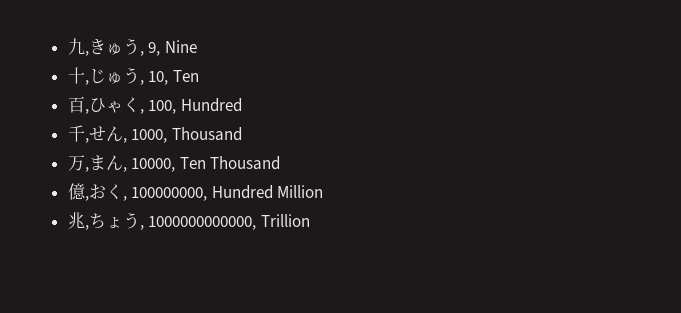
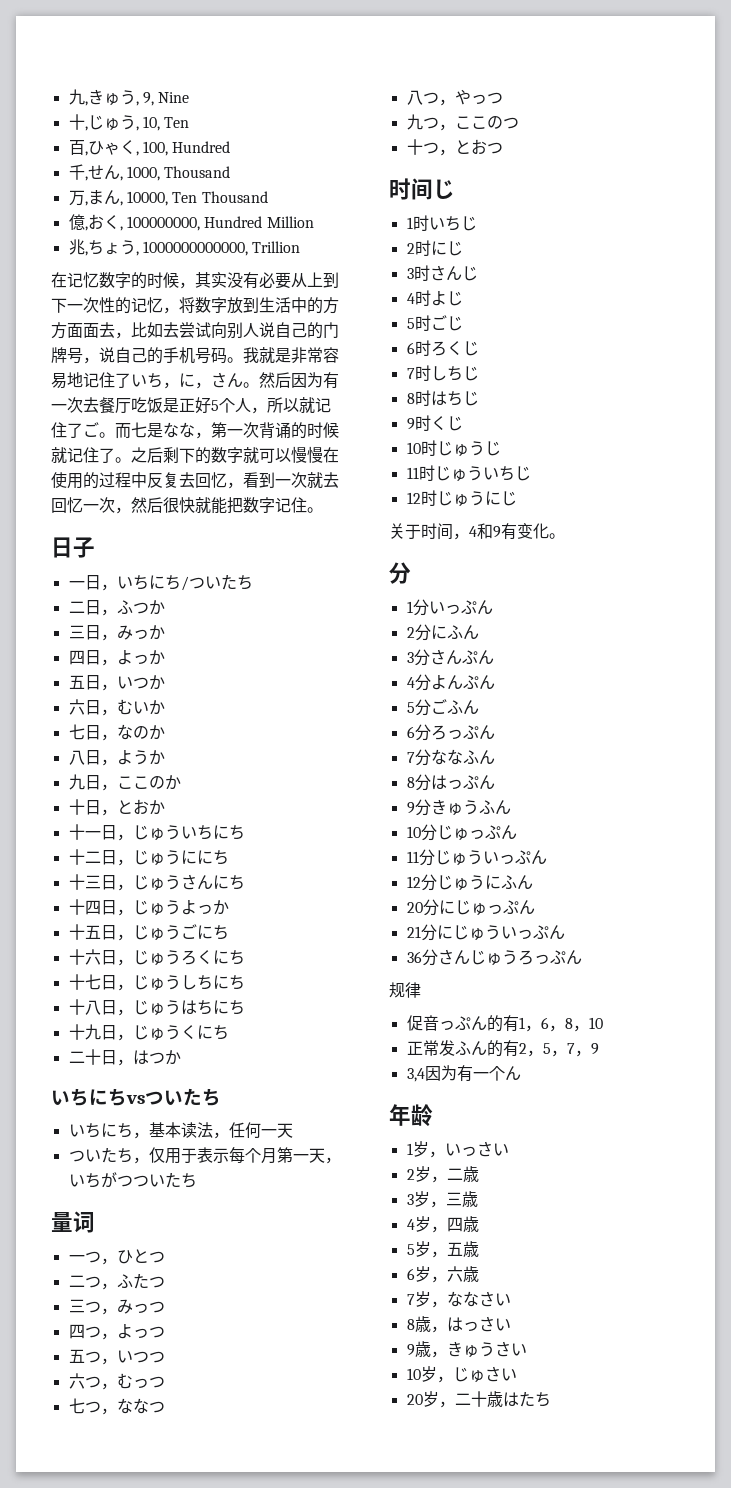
+ 在记忆数字的时候，其实没有必要从上到下一次性的记忆，将数字放到生活中的方方面面去，比如去尝试向别人说自己的门牌号，说自己的手机号码。我就是非常容易地记住了いち，に，さん。然后因为有一次去餐厅吃饭是正好5个人，所以就记住了ご。而七是なな，第一次背诵的时候就记住了。之后剩下的数字就可以慢慢在使用的过程中反复去回忆，看到一次就去回忆一次，然后很快就能把数字记住。
+ 日子
+ 一日，いちにち/ついたち
+ 二日，ふつか
+ 三日，みっか
+ 四日，よっか
+ 五日，いつか
+ 六日，むいか
+ 七日，なのか
+ 八日，ようか
+ 九日，ここのか
+ 十日，とおか
+ 十一日，じゅういちにち
+ 十二日，じゅうににち
+ 十三日，じゅうさんにち
+ 十四日，じゅうよっか
+ 十五日，じゅうごにち
+ 十六日，じゅうろくにち
+ 十七日，じゅうしちにち
+ 十八日，じゅうはちにち
+ 十九日，じゅうくにち
+ 二十日，はつか
+ いちにちvsついたち
+ いちにち，基本读法，任何一天
+ ついたち，仅用于表示每个月第一天，いちがつついたち
+ 量词
+ 一つ，ひとつ
+ 二つ，ふたつ
+ 三つ，みっつ
+ 四つ，よっつ
+ 五つ，いつつ
+ 六つ，むっつ
+ 七つ，ななつ
+ 八つ，やっつ
+ 九つ，ここのつ
+ 十つ，とおつ
+ 时间じ
+ 1时いちじ
+ 2时にじ
+ 3时さんじ
+ 4时よじ
+ 5时ごじ
+ 6时ろくじ
+ 7时しちじ
+ 8时はちじ
+ 9时くじ
+ 10时じゅうじ
+ 11时じゅういちじ
+ 12时じゅうにじ
+ 关于时间，4和9有变化。
+ 分
+ 1分いっぷん
+ 2分にふん
+ 3分さんぷん
+ 4分よんぷん
+ 5分ごふん
+ 6分ろっぷん
+ 7分ななふん
+ 8分はっぷん
+ 9分きゅうふん
+ 10分じゅっぷん
+ 11分じゅういっぷん
+ 12分じゅうにふん
+ 20分にじゅっぷん
+ 21分にじゅういっぷん
+ 36分さんじゅうろっぷん
+ 规律
+ 促音っぷん的有1，6，8，10
+ 正常发ふん的有2，5，7，9
+ 3,4因为有一个ん
+ 年龄
+ 1岁，いっさい
+ 2岁，二歳
+ 3岁，三歳
+ 4岁，四歳
+ 5岁，五歳
+ 6岁，六歳
+ 7岁，ななさい
+ 8歳，はっさい
+ 9歳，きゅうさい
+ 10岁，じゅさい
+ 20岁，二十歳はたち

